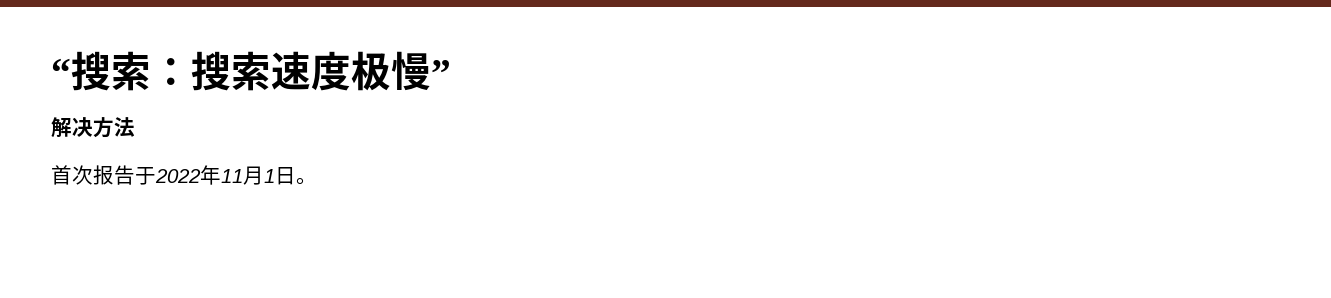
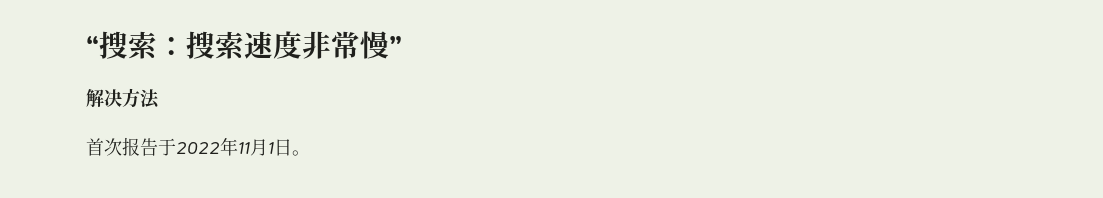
- “搜索：搜索速度极慢”
+ “搜索：搜索速度非常慢”

